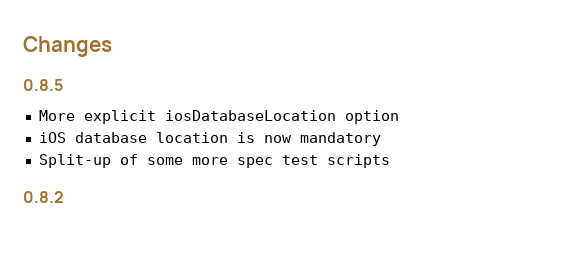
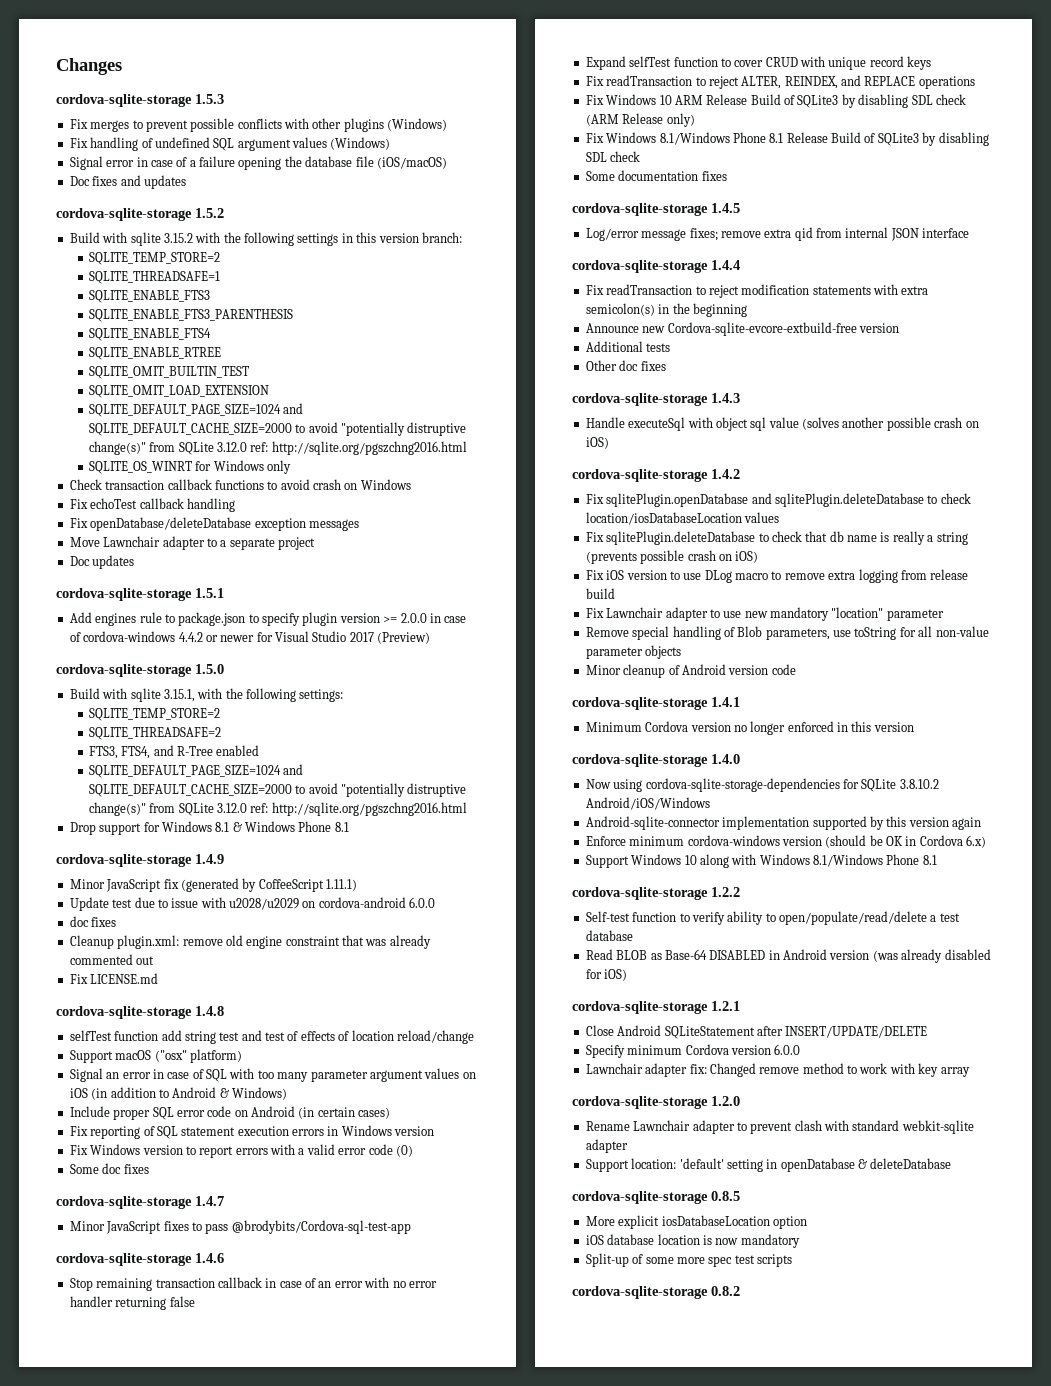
- 0.8.5
+ cordova-sqlite-storage 1.5.3
+ Fix merges to prevent possible conflicts with other plugins (Windows)
+ Fix handling of undefined SQL argument values (Windows)
+ Signal error in case of a failure opening the database file (iOS/macOS)
+ Doc fixes and updates
+ cordova-sqlite-storage 1.5.2
+ Build with sqlite 3.15.2 with the following settings in this version branch:
+ SQLITE_TEMP_STORE=2
+ SQLITE_THREADSAFE=1
+ SQLITE_ENABLE_FTS3
+ SQLITE_ENABLE_FTS3_PARENTHESIS
+ SQLITE_ENABLE_FTS4
+ SQLITE_ENABLE_RTREE
+ SQLITE_OMIT_BUILTIN_TEST
+ SQLITE_OMIT_LOAD_EXTENSION
+ SQLITE_DEFAULT_PAGE_SIZE=1024 and SQLITE_DEFAULT_CACHE_SIZE=2000 to avoid "potentially distruptive change(s)" from SQLite 3.12.0 ref: http://sqlite.org/pgszchng2016.html
+ SQLITE_OS_WINRT for Windows only
+ Check transaction callback functions to avoid crash on Windows
+ Fix echoTest callback handling
+ Fix openDatabase/deleteDatabase exception messages
+ Move Lawnchair adapter to a separate project
+ Doc updates
+ cordova-sqlite-storage 1.5.1
+ Add engines rule to package.json to specify plugin version >= 2.0.0 in case of cordova-windows 4.4.2 or newer for Visual Studio 2017 (Preview)
+ cordova-sqlite-storage 1.5.0
+ Build with sqlite 3.15.1, with the following settings:
+ SQLITE_TEMP_STORE=2
+ SQLITE_THREADSAFE=2
+ FTS3, FTS4, and R-Tree enabled
+ SQLITE_DEFAULT_PAGE_SIZE=1024 and SQLITE_DEFAULT_CACHE_SIZE=2000 to avoid "potentially distruptive change(s)" from SQLite 3.12.0 ref: http://sqlite.org/pgszchng2016.html
+ Drop support for Windows 8.1 & Windows Phone 8.1
+ cordova-sqlite-storage 1.4.9
+ Minor JavaScript fix (generated by CoffeeScript 1.11.1)
+ Update test due to issue with u2028/u2029 on cordova-android 6.0.0
+ doc fixes
+ Cleanup plugin.xml: remove old engine constraint that was already commented out
+ Fix LICENSE.md
+ cordova-sqlite-storage 1.4.8
+ selfTest function add string test and test of effects of location reload/change
+ Support macOS ("osx" platform)
+ Signal an error in case of SQL with too many parameter argument values on iOS (in addition to Android & Windows)
+ Include proper SQL error code on Android (in certain cases)
+ Fix reporting of SQL statement execution errors in Windows version
+ Fix Windows version to report errors with a valid error code (0)
+ Some doc fixes
+ cordova-sqlite-storage 1.4.7
+ Minor JavaScript fixes to pass @brodybits/Cordova-sql-test-app
+ cordova-sqlite-storage 1.4.6
+ Stop remaining transaction callback in case of an error with no error handler returning false
+ Expand selfTest function to cover CRUD with unique record keys
+ Fix readTransaction to reject ALTER, REINDEX, and REPLACE operations
+ Fix Windows 10 ARM Release Build of SQLite3 by disabling SDL check (ARM Release only)
+ Fix Windows 8.1/Windows Phone 8.1 Release Build of SQLite3 by disabling SDL check
+ Some documentation fixes
+ cordova-sqlite-storage 1.4.5
+ Log/error message fixes; remove extra qid from internal JSON interface
+ cordova-sqlite-storage 1.4.4
+ Fix readTransaction to reject modification statements with extra semicolon(s) in the beginning
+ Announce new Cordova-sqlite-evcore-extbuild-free version
+ Additional tests
+ Other doc fixes
+ cordova-sqlite-storage 1.4.3
+ Handle executeSql with object sql value (solves another possible crash on iOS)
+ cordova-sqlite-storage 1.4.2
+ Fix sqlitePlugin.openDatabase and sqlitePlugin.deleteDatabase to check location/iosDatabaseLocation values
+ Fix sqlitePlugin.deleteDatabase to check that db name is really a string (prevents possible crash on iOS)
+ Fix iOS version to use DLog macro to remove extra logging from release build
+ Fix Lawnchair adapter to use new mandatory "location" parameter
+ Remove special handling of Blob parameters, use toString for all non-value parameter objects
+ Minor cleanup of Android version code
+ cordova-sqlite-storage 1.4.1
+ Minimum Cordova version no longer enforced in this version
+ cordova-sqlite-storage 1.4.0
+ Now using cordova-sqlite-storage-dependencies for SQLite 3.8.10.2 Android/iOS/Windows
+ Android-sqlite-connector implementation supported by this version again
+ Enforce minimum cordova-windows version (should be OK in Cordova 6.x)
+ Support Windows 10 along with Windows 8.1/Windows Phone 8.1
+ cordova-sqlite-storage 1.2.2
+ Self-test function to verify ability to open/populate/read/delete a test database
+ Read BLOB as Base-64 DISABLED in Android version (was already disabled for iOS)
+ cordova-sqlite-storage 1.2.1
+ Close Android SQLiteStatement after INSERT/UPDATE/DELETE
+ Specify minimum Cordova version 6.0.0
+ Lawnchair adapter fix: Changed remove method to work with key array
+ cordova-sqlite-storage 1.2.0
+ Rename Lawnchair adapter to prevent clash with standard webkit-sqlite adapter
+ Support location: 'default' setting in openDatabase & deleteDatabase
+ cordova-sqlite-storage 0.8.5
- 0.8.2
+ cordova-sqlite-storage 0.8.2

